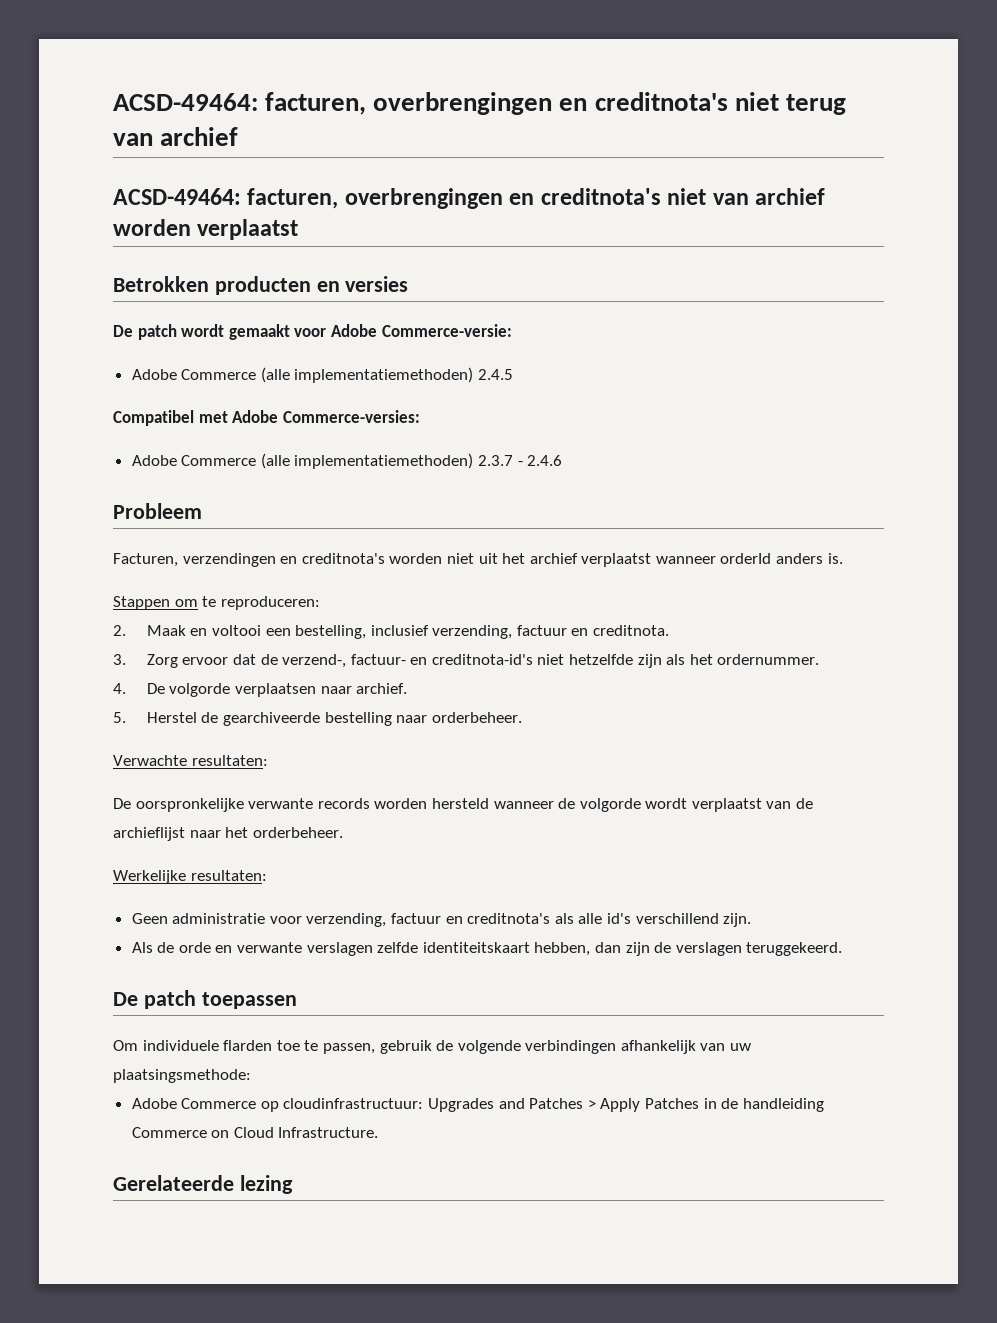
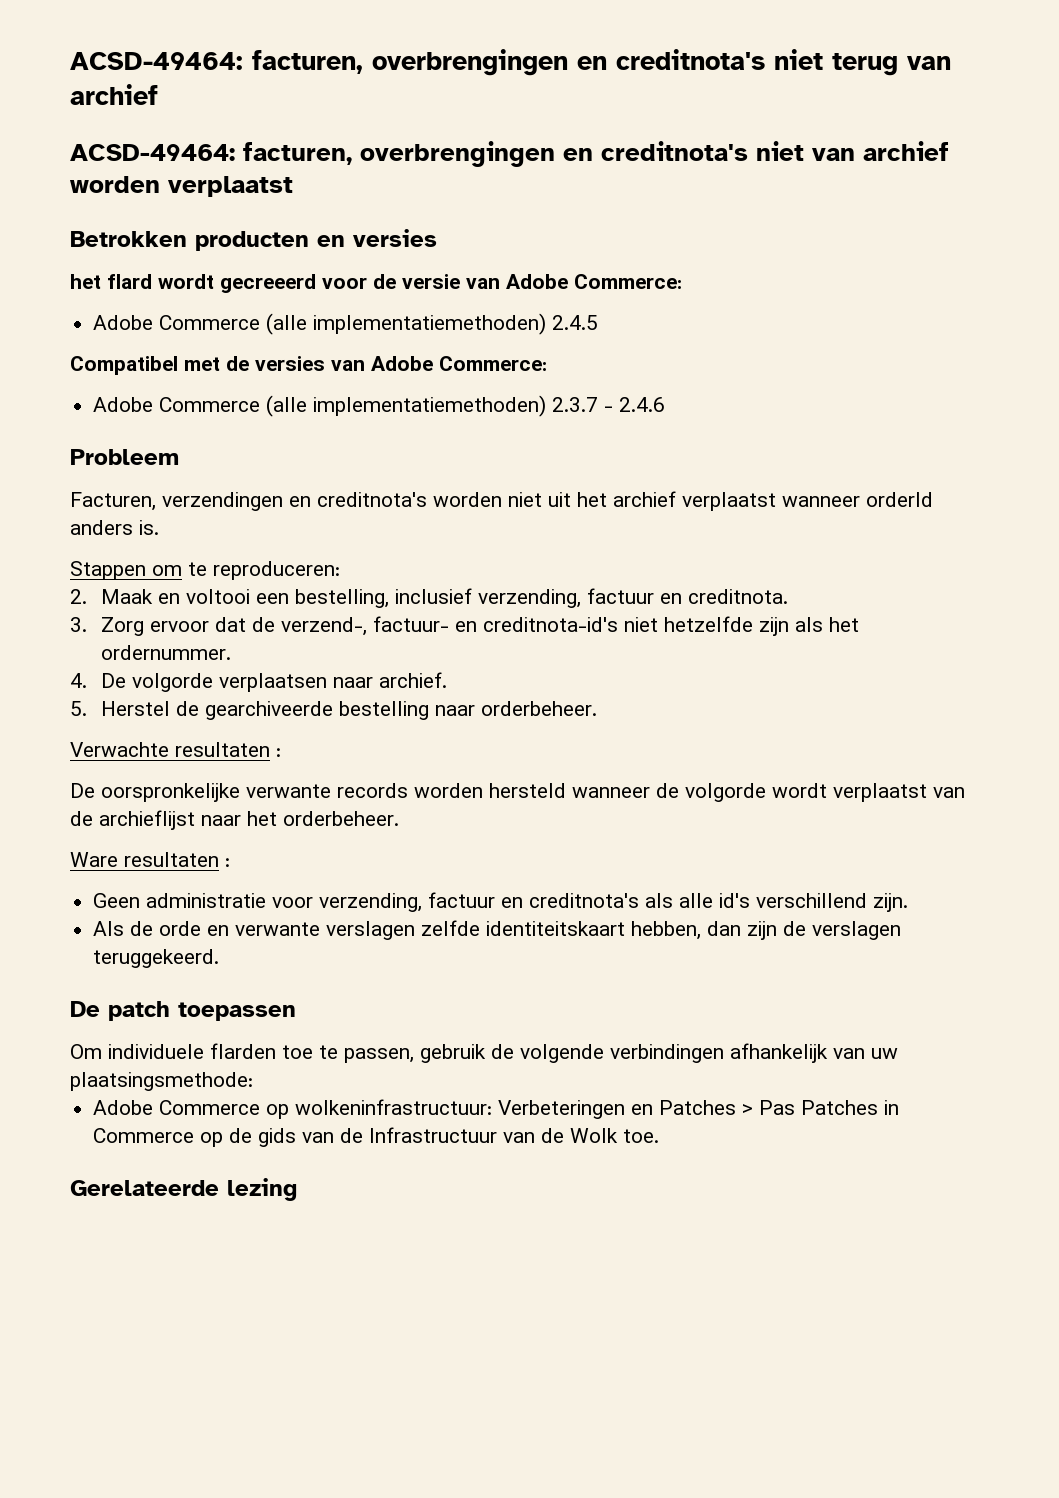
- De patch wordt gemaakt voor Adobe Commerce-versie:
+ het flard wordt gecreeerd voor de versie van Adobe Commerce:
- Compatibel met Adobe Commerce-versies:
+ Compatibel met de versies van Adobe Commerce:
- Verwachte resultaten:
+ Verwachte resultaten :
- Werkelijke resultaten:
+ Ware resultaten :
- Adobe Commerce op cloudinfrastructuur: Upgrades and Patches > Apply Patches in de handleiding Commerce on Cloud Infrastructure.
+ Adobe Commerce op wolkeninfrastructuur: Verbeteringen en Patches > Pas Patches in Commerce op de gids van de Infrastructuur van de Wolk toe.

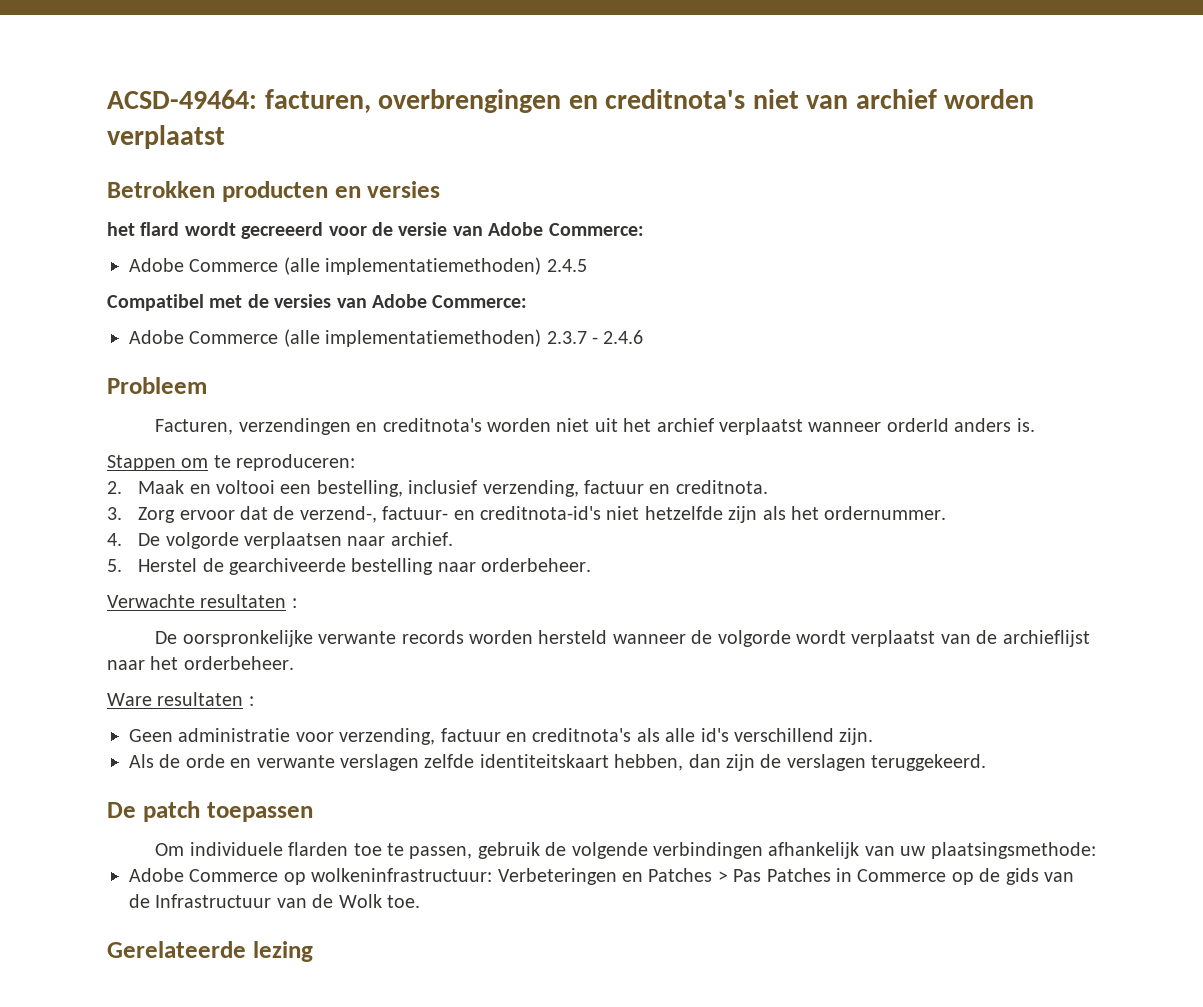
- ACSD-49464: facturen, overbrengingen en creditnota's niet terug van archief

